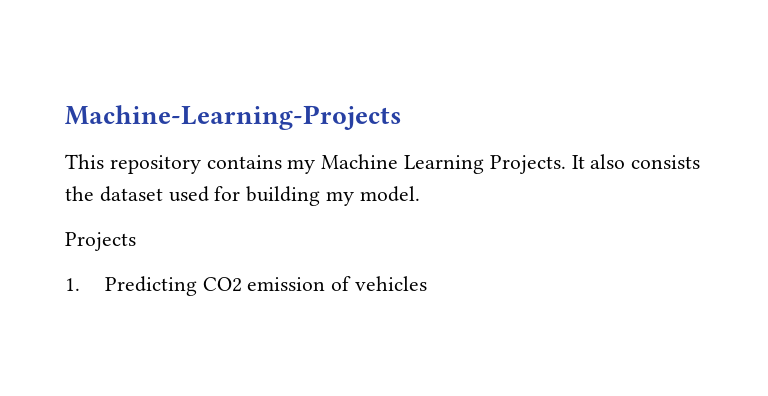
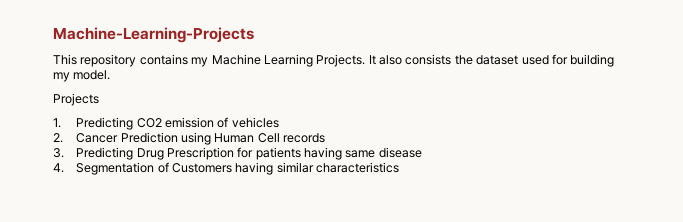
+ 2. Cancer Prediction using Human Cell records
+ 3. Predicting Drug Prescription for patients having same disease
+ 4. Segmentation of Customers having similar characteristics

